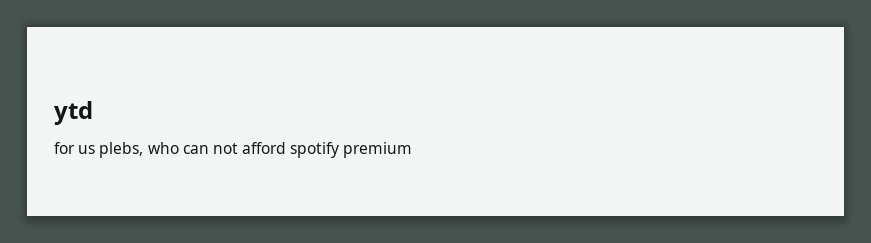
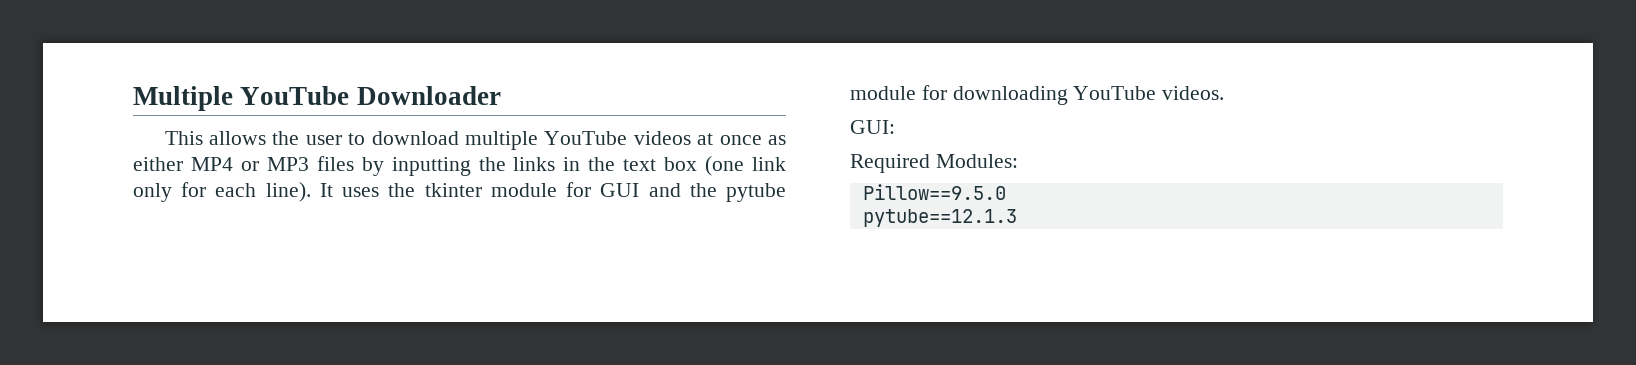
- ytd
- for us plebs, who can not afford spotify premium
+ Multiple YouTube Downloader
+ This allows the user to download multiple YouTube videos at once as either MP4 or MP3 files by inputting the links in the text box (one link only for each line). It uses the tkinter module for GUI and the pytube module for downloading YouTube videos.
+ GUI:
+ Required Modules:
+ Pillow==9.5.0
+ pytube==12.1.3

